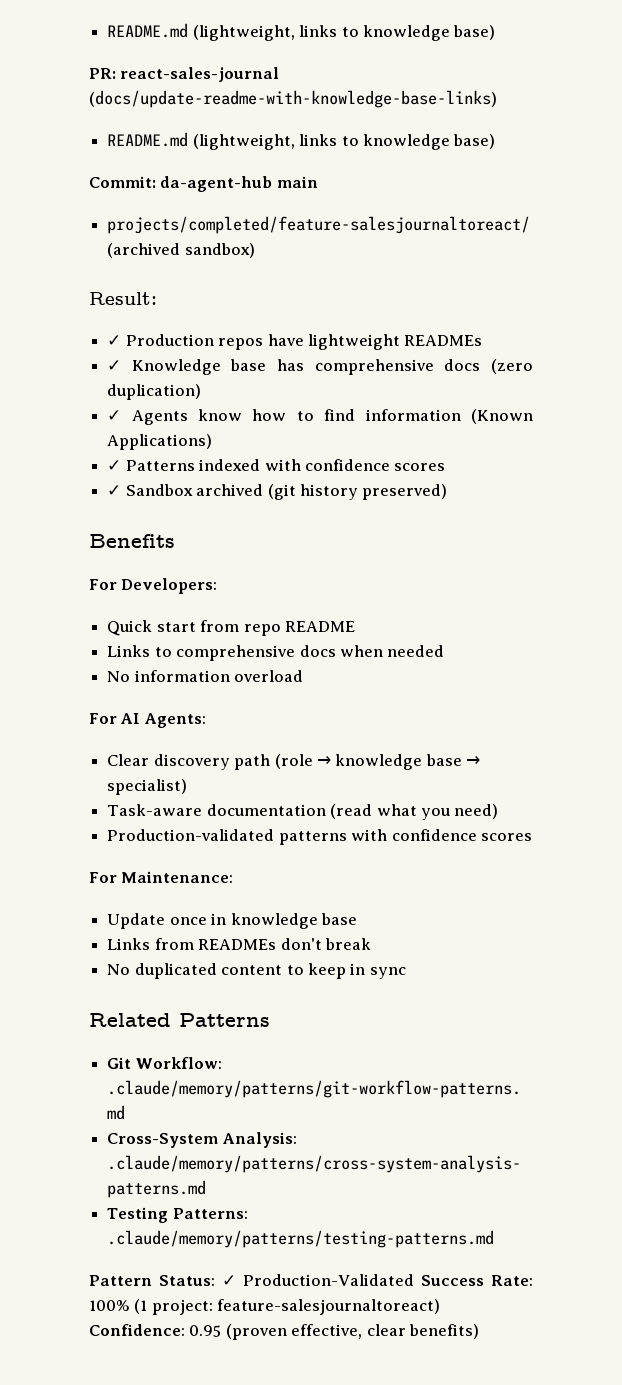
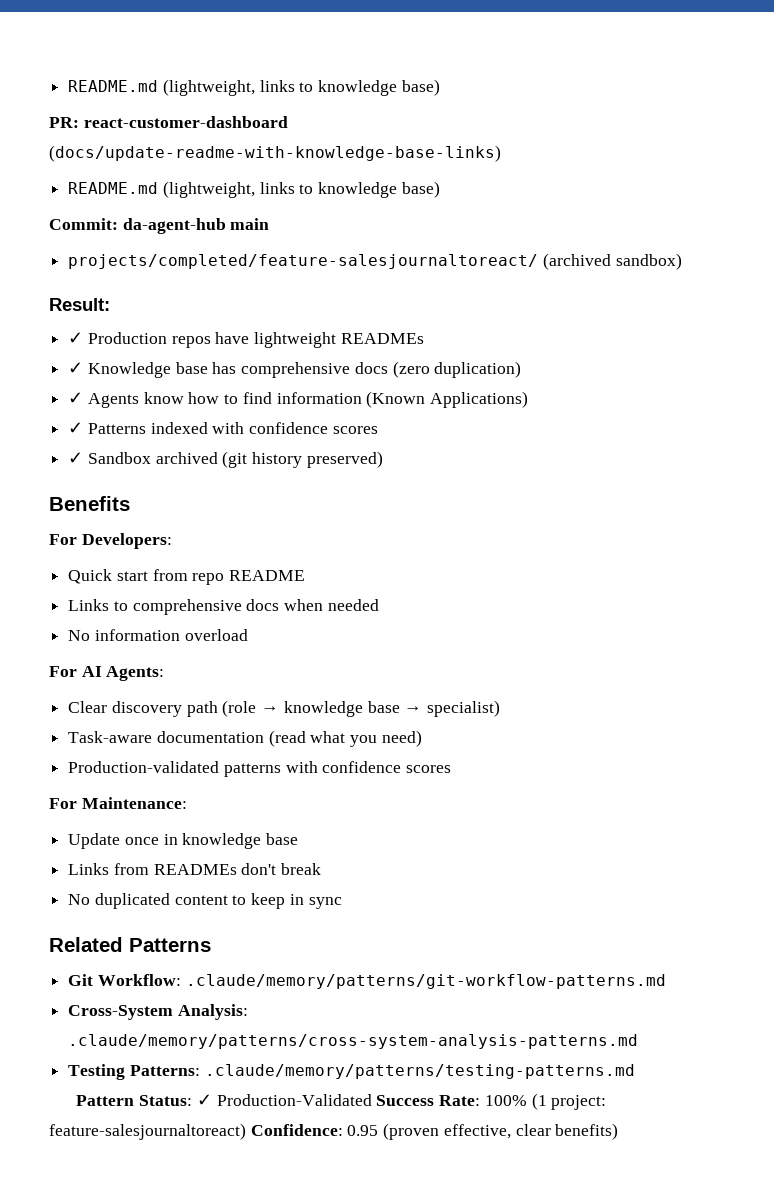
- PR: react-sales-journal (docs/update-readme-with-knowledge-base-links)
+ PR: react-customer-dashboard (docs/update-readme-with-knowledge-base-links)

